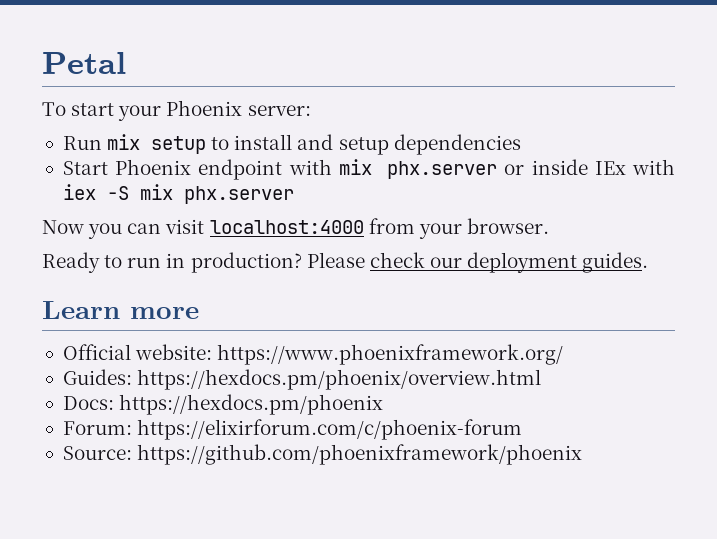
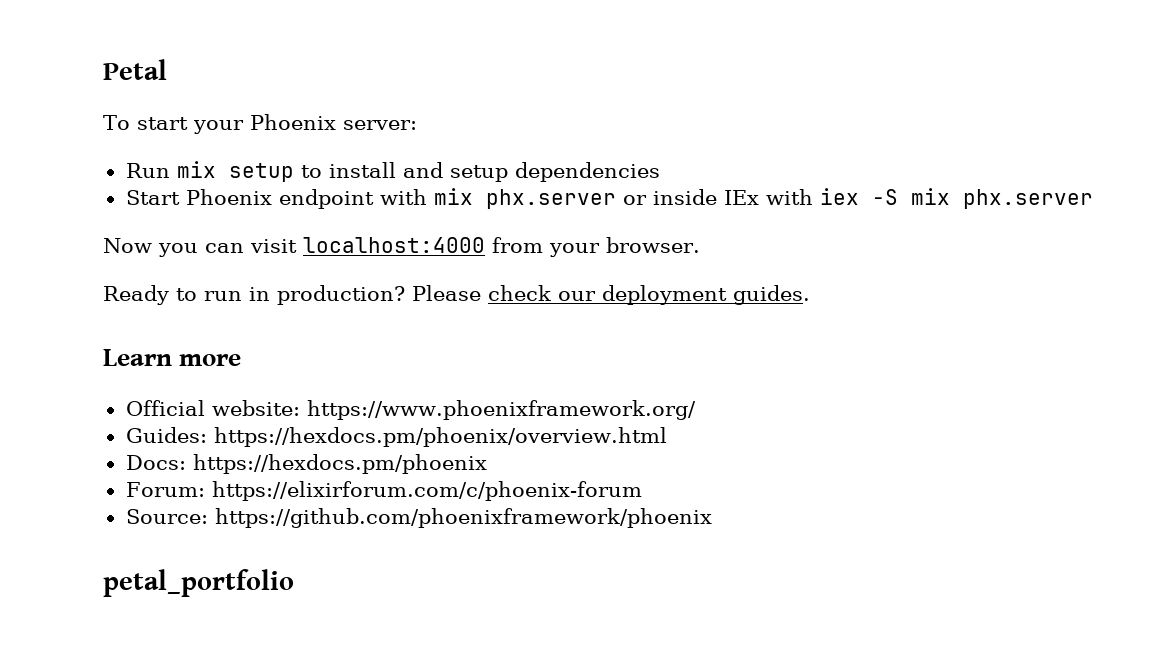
+ petal_portfolio

